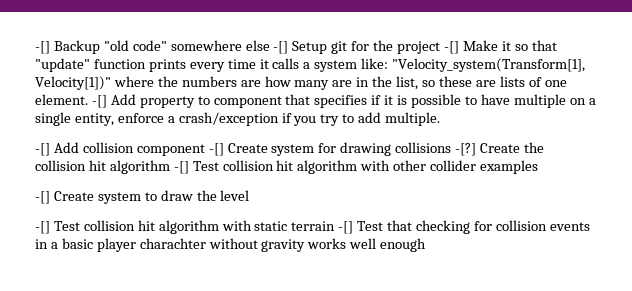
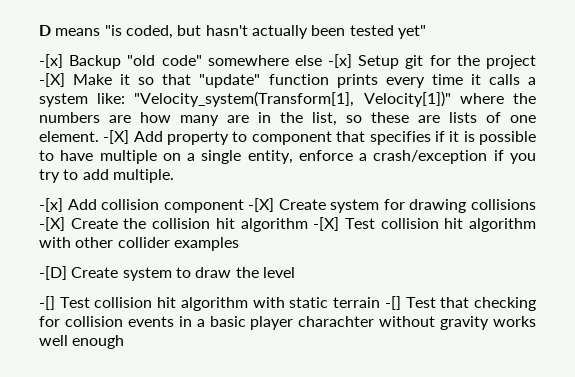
- -[] Backup "old code" somewhere else -[] Setup git for the project -[] Make it so that "update" function prints every time it calls a system like: "Velocity_system(Transform[1], Velocity[1])" where the numbers are how many are in the list, so these are lists of one element.
+ D means "is coded, but hasn't actually been tested yet"
+ -[x] Backup "old code" somewhere else -[x] Setup git for the project -[X] Make it so that "update" function prints every time it calls a system like: "Velocity_system(Transform[1], Velocity[1])" where the numbers are how many are in the list, so these are lists of one element.
- -[] Add property to component that specifies if it is possible to have multiple on a single entity, enforce a crash/exception if you try to add multiple.
+ -[X] Add property to component that specifies if it is possible to have multiple on a single entity, enforce a crash/exception if you try to add multiple.
- -[] Add collision component -[] Create system for drawing collisions -[?] Create the collision hit algorithm -[] Test collision hit algorithm with other collider examples
+ -[x] Add collision component -[X] Create system for drawing collisions -[X] Create the collision hit algorithm -[X] Test collision hit algorithm with other collider examples
- -[] Create system to draw the level
+ -[D] Create system to draw the level

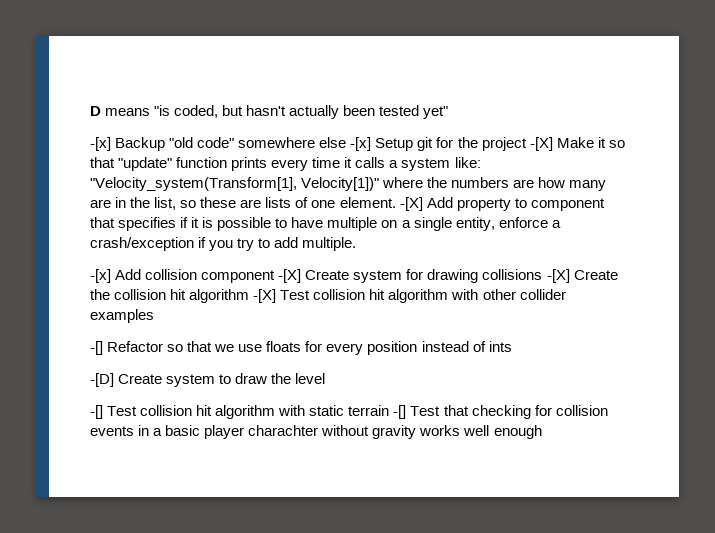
+ -[] Refactor so that we use floats for every position instead of ints

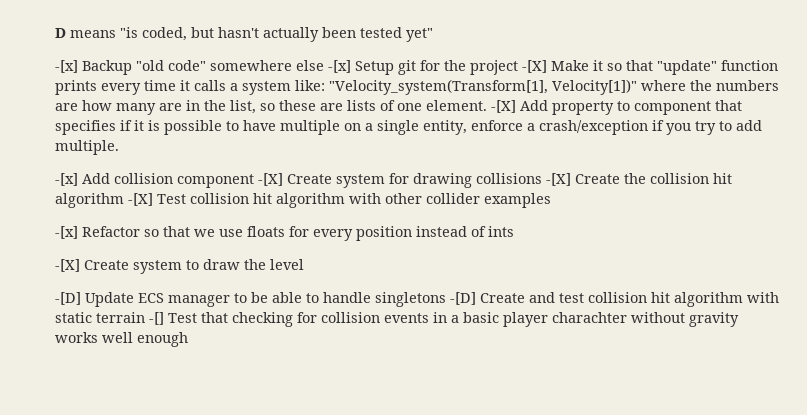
- -[] Refactor so that we use floats for every position instead of ints
+ -[x] Refactor so that we use floats for every position instead of ints
- -[D] Create system to draw the level
+ -[X] Create system to draw the level
- -[] Test collision hit algorithm with static terrain -[] Test that checking for collision events in a basic player charachter without gravity works well enough
+ -[D] Update ECS manager to be able to handle singletons -[D] Create and test collision hit algorithm with static terrain -[] Test that checking for collision events in a basic player charachter without gravity works well enough

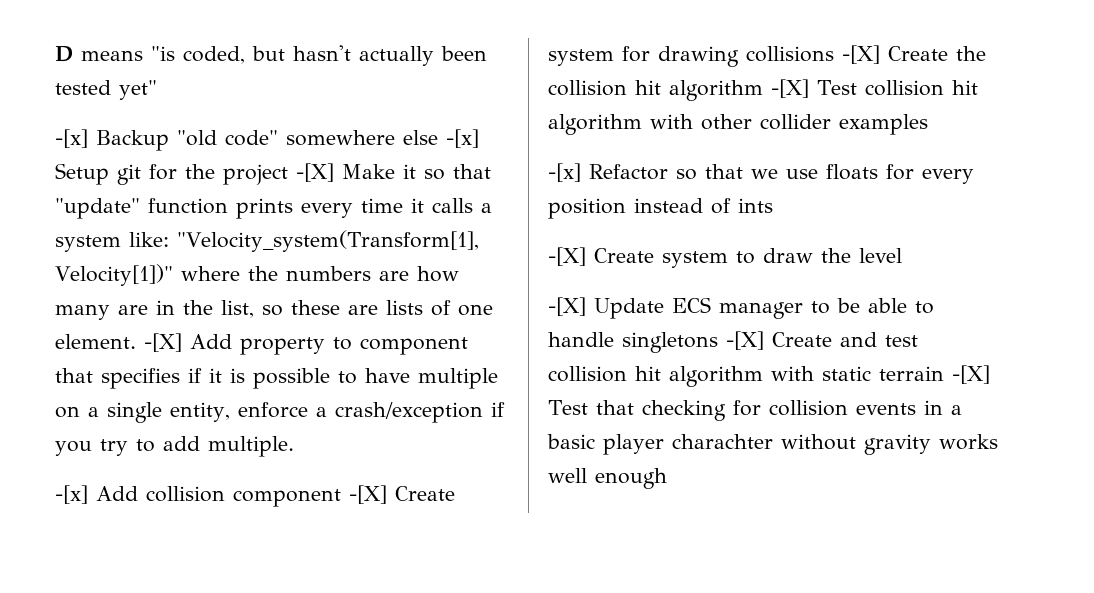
- -[D] Update ECS manager to be able to handle singletons -[D] Create and test collision hit algorithm with static terrain -[] Test that checking for collision events in a basic player charachter without gravity works well enough
+ -[X] Update ECS manager to be able to handle singletons -[X] Create and test collision hit algorithm with static terrain -[X] Test that checking for collision events in a basic player charachter without gravity works well enough

